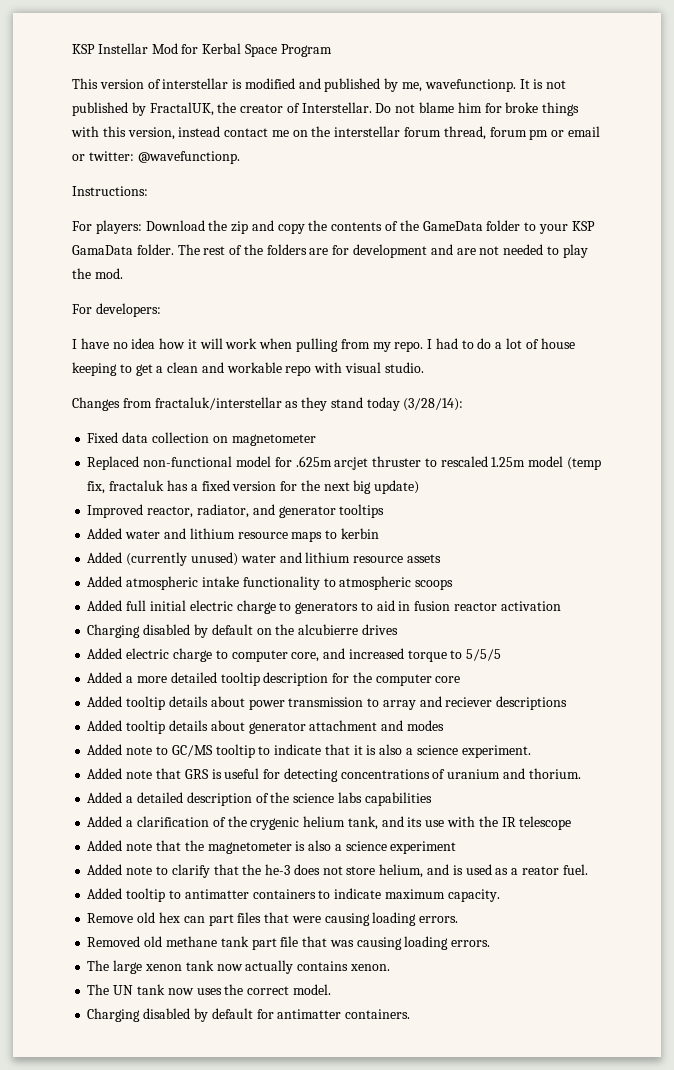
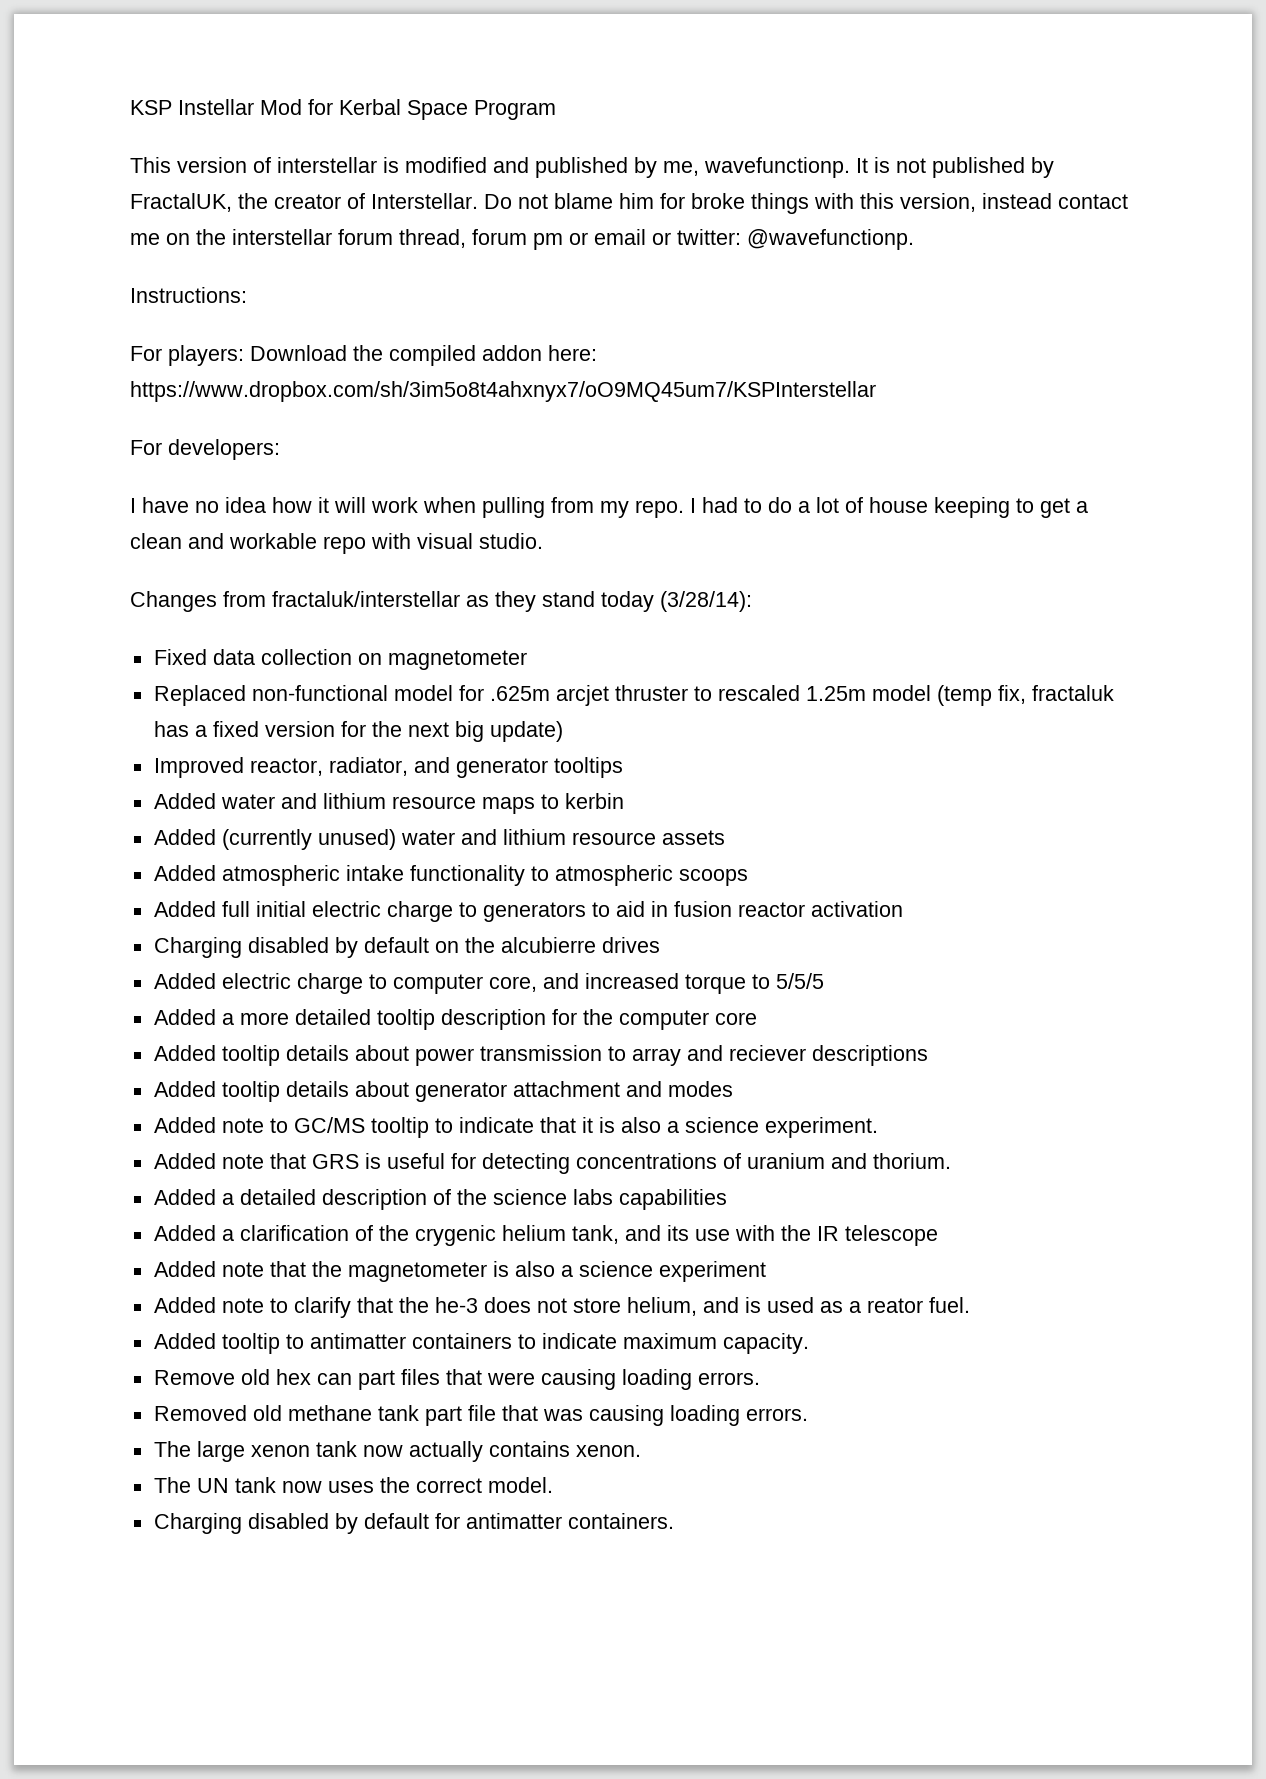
- For players: Download the zip and copy the contents of the GameData folder to your KSP GamaData folder. The rest of the folders are for development and are not needed to play the mod.
+ For players: Download the compiled addon here: https://www.dropbox.com/sh/3im5o8t4ahxnyx7/oO9MQ45um7/KSPInterstellar

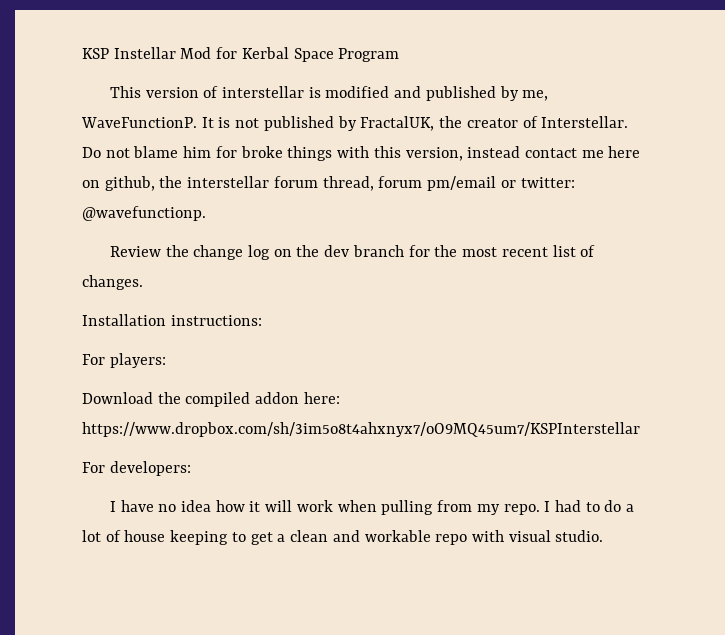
- This version of interstellar is modified and published by me, wavefunctionp.
+ This version of interstellar is modified and published by me, WaveFunctionP.
- Do not blame him for broke things with this version, instead contact me on the interstellar forum thread, forum pm or email or twitter: @wavefunctionp.
+ Do not blame him for broke things with this version, instead contact me here on github, the interstellar forum thread, forum pm/email or twitter: @wavefunctionp.
- Instructions:
+ Review the change log on the dev branch for the most recent list of changes.
+ Installation instructions:
- For players: Download the compiled addon here: https://www.dropbox.com/sh/3im5o8t4ahxnyx7/oO9MQ45um7/KSPInterstellar
+ For players:
+ Download the compiled addon here: https://www.dropbox.com/sh/3im5o8t4ahxnyx7/oO9MQ45um7/KSPInterstellar
- Changes from fractaluk/interstellar as they stand today (3/28/14):
- Fixed data collection on magnetometer
- Replaced non-functional model for .625m arcjet thruster to rescaled 1.25m model (temp fix, fractaluk has a fixed version for the next big update)
- Improved reactor, radiator, and generator tooltips
- Added water and lithium resource maps to kerbin
- Added (currently unused) water and lithium resource assets
- Added atmospheric intake functionality to atmospheric scoops
- Added full initial electric charge to generators to aid in fusion reactor activation
- Charging disabled by default on the alcubierre drives
- Added electric charge to computer core, and increased torque to 5/5/5
- Added a more detailed tooltip description for the computer core
- Added tooltip details about power transmission to array and reciever descriptions
- Added tooltip details about generator attachment and modes
- Added note to GC/MS tooltip to indicate that it is also a science experiment.
- Added note that GRS is useful for detecting concentrations of uranium and thorium.
- Added a detailed description of the science labs capabilities
- Added a clarification of the crygenic helium tank, and its use with the IR telescope
- Added note that the magnetometer is also a science experiment
- Added note to clarify that the he-3 does not store helium, and is used as a reator fuel.
- Added tooltip to antimatter containers to indicate maximum capacity.
- Remove old hex can part files that were causing loading errors.
- Removed old methane tank part file that was causing loading errors.
- The large xenon tank now actually contains xenon.
- The UN tank now uses the correct model.
- Charging disabled by default for antimatter containers.

